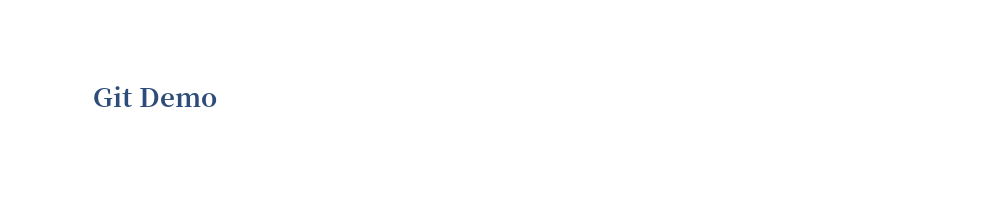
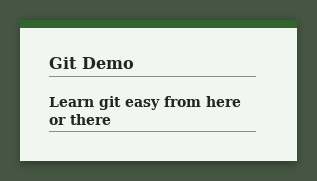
+ Learn git easy from here or there

